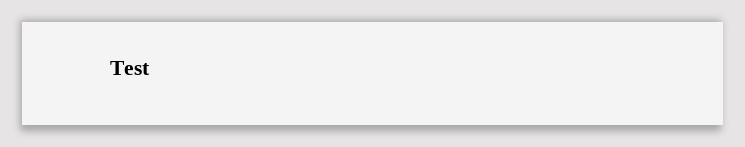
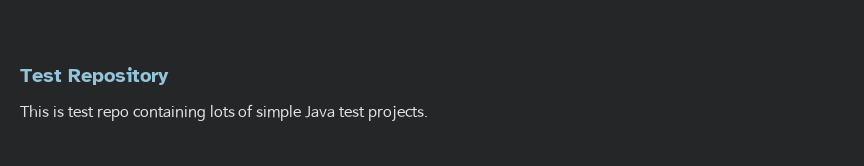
- Test
+ Test Repository
+ This is test repo containing lots of simple Java test projects.

